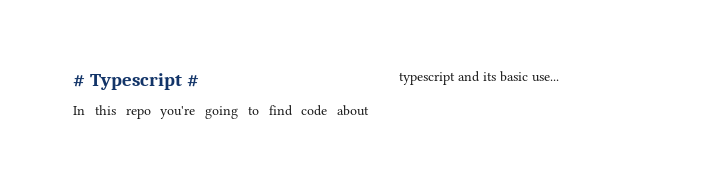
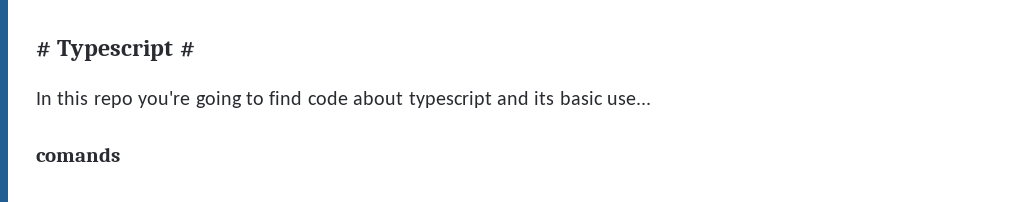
+ comands

